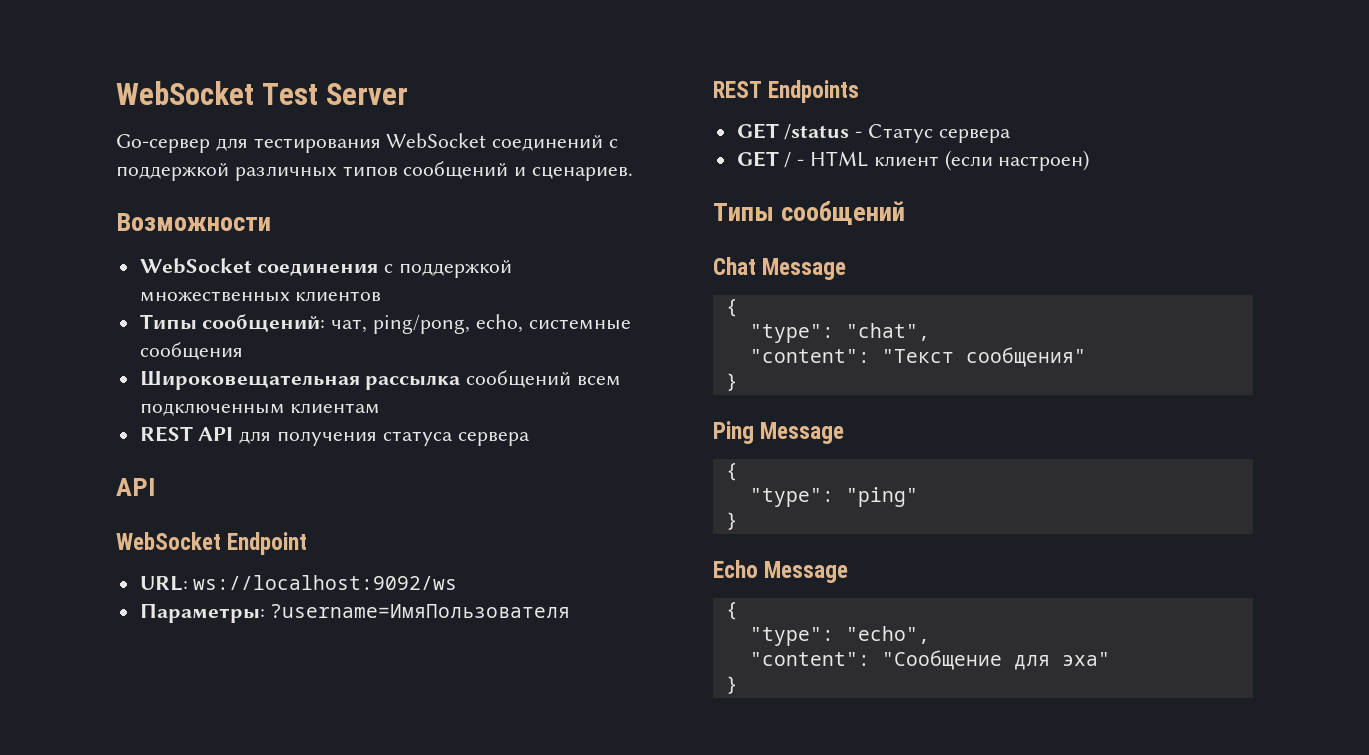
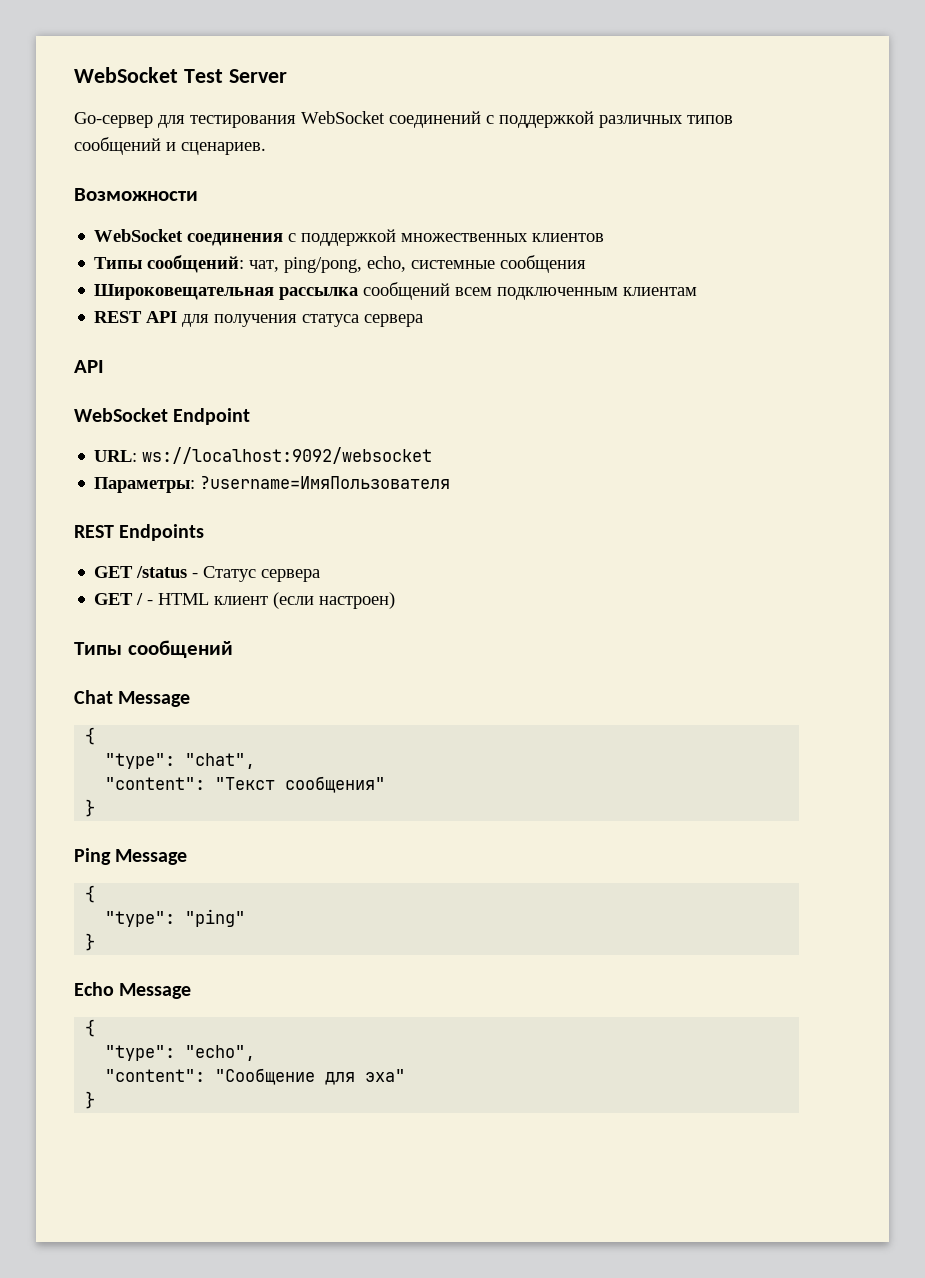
- URL: ws://localhost:9092/ws
+ URL: ws://localhost:9092/websocket

